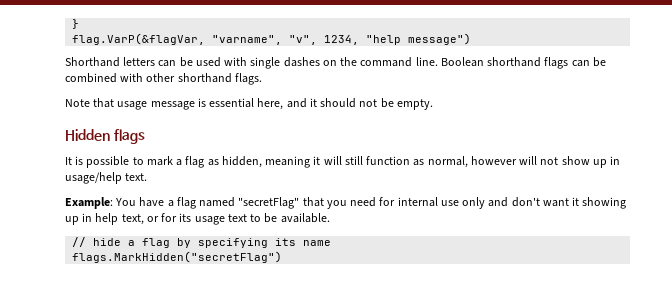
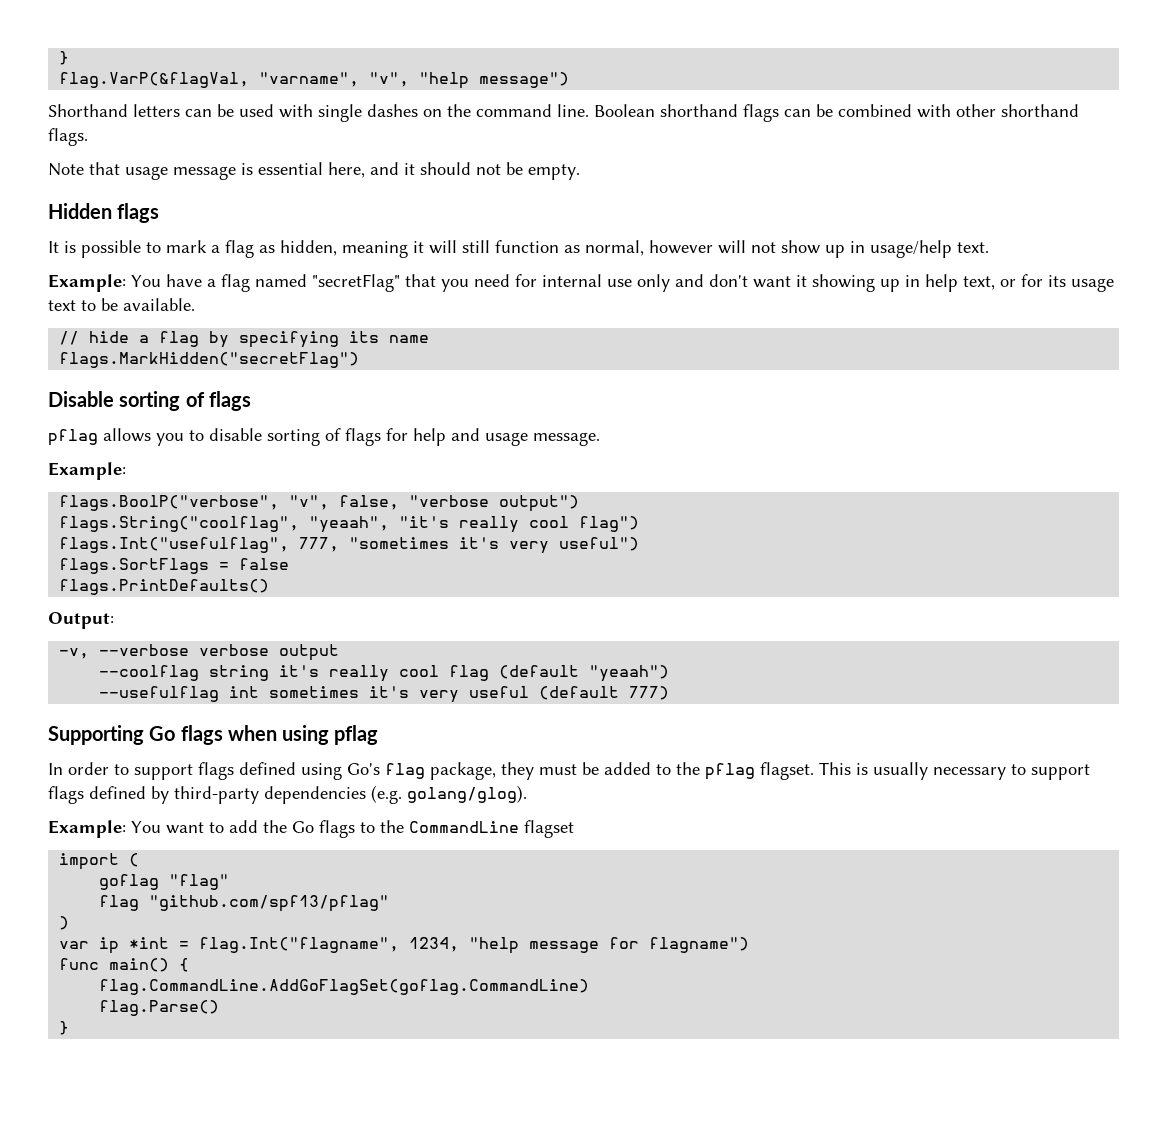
- flag.VarP(&flagVar, "varname", "v", 1234, "help message")
+ flag.VarP(&flagVal, "varname", "v", "help message")
+ Disable sorting of flags
+ pflag allows you to disable sorting of flags for help and usage message.
+ Example:
+ flags.BoolP("verbose", "v", false, "verbose output")
+ flags.String("coolflag", "yeaah", "it's really cool flag")
+ flags.Int("usefulflag", 777, "sometimes it's very useful")
+ flags.SortFlags = false
+ flags.PrintDefaults()
+ Output:
+ -v, --verbose verbose output
+ --coolflag string it's really cool flag (default "yeaah")
+ --usefulflag int sometimes it's very useful (default 777)
+ Supporting Go flags when using pflag
+ In order to support flags defined using Go's flag package, they must be added to the pflag flagset. This is usually necessary to support flags defined by third-party dependencies (e.g. golang/glog).
+ Example: You want to add the Go flags to the CommandLine flagset
+ import (
+ goflag "flag"
+ flag "github.com/spf13/pflag"
+ )
+ var ip *int = flag.Int("flagname", 1234, "help message for flagname")
+ func main() {
+ flag.CommandLine.AddGoFlagSet(goflag.CommandLine)
+ flag.Parse()
+ }

